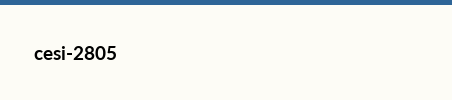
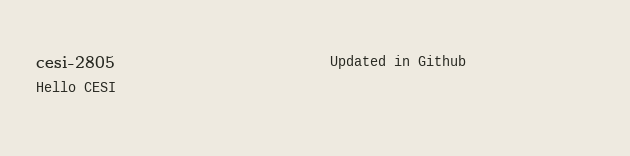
+ Hello CESI
+ Updated in Github

